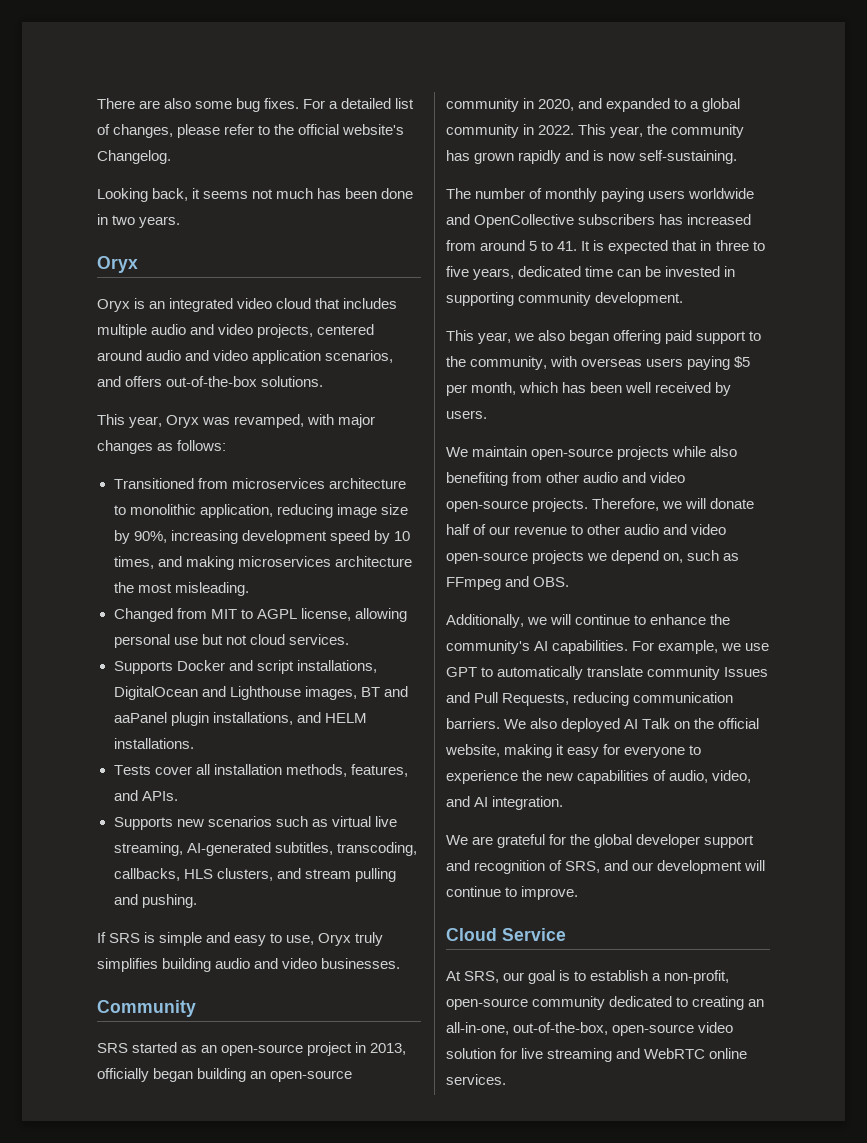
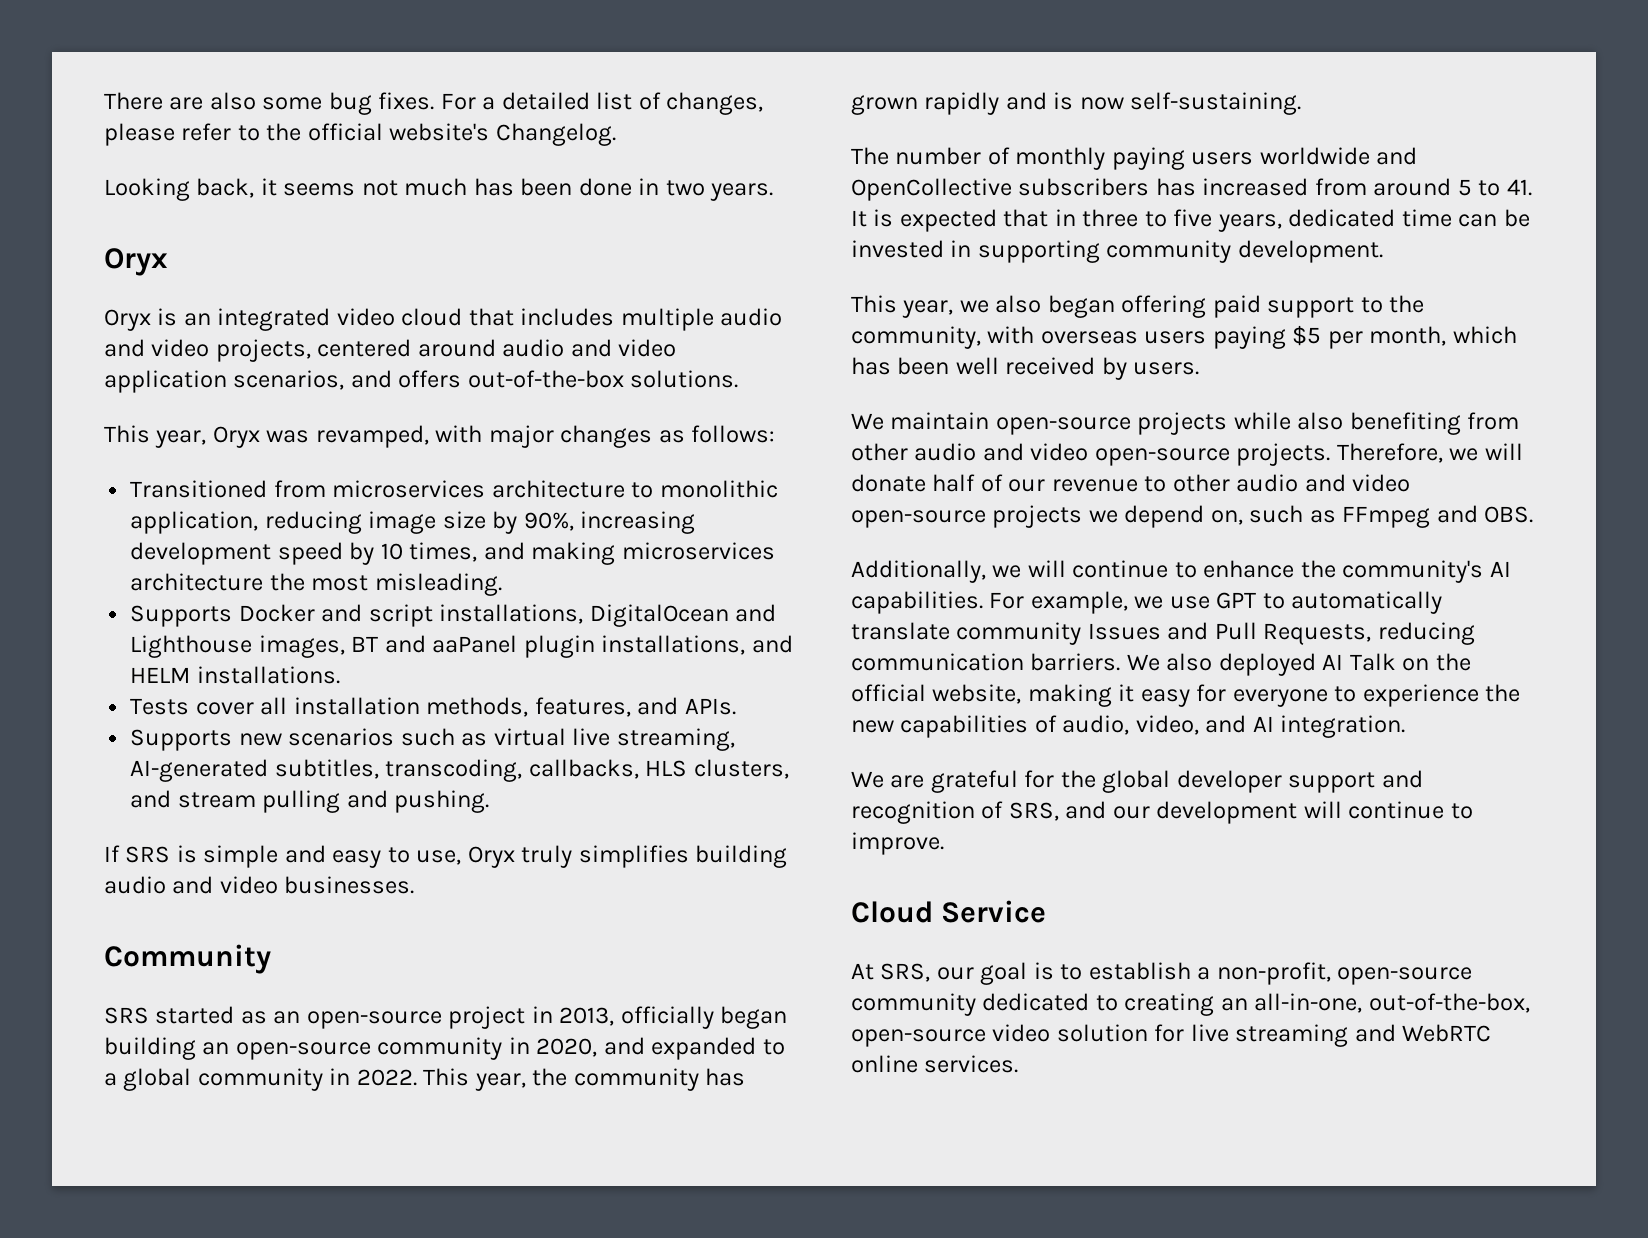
- Changed from MIT to AGPL license, allowing personal use but not cloud services.

